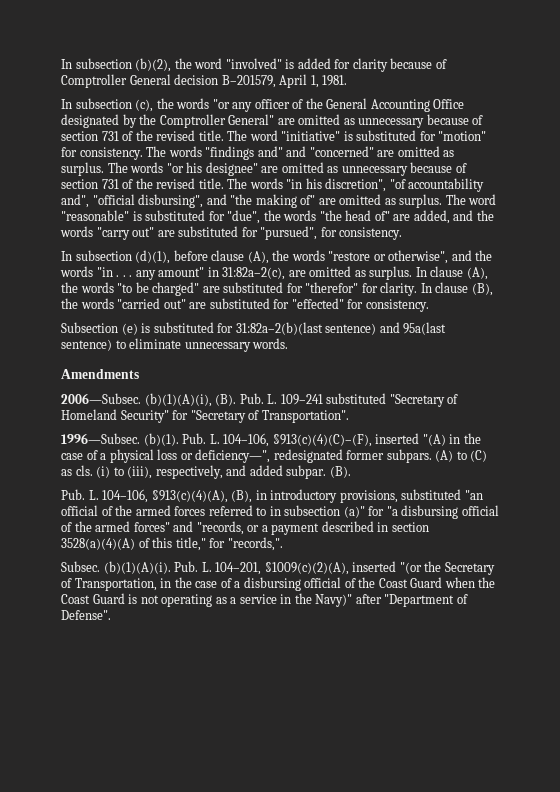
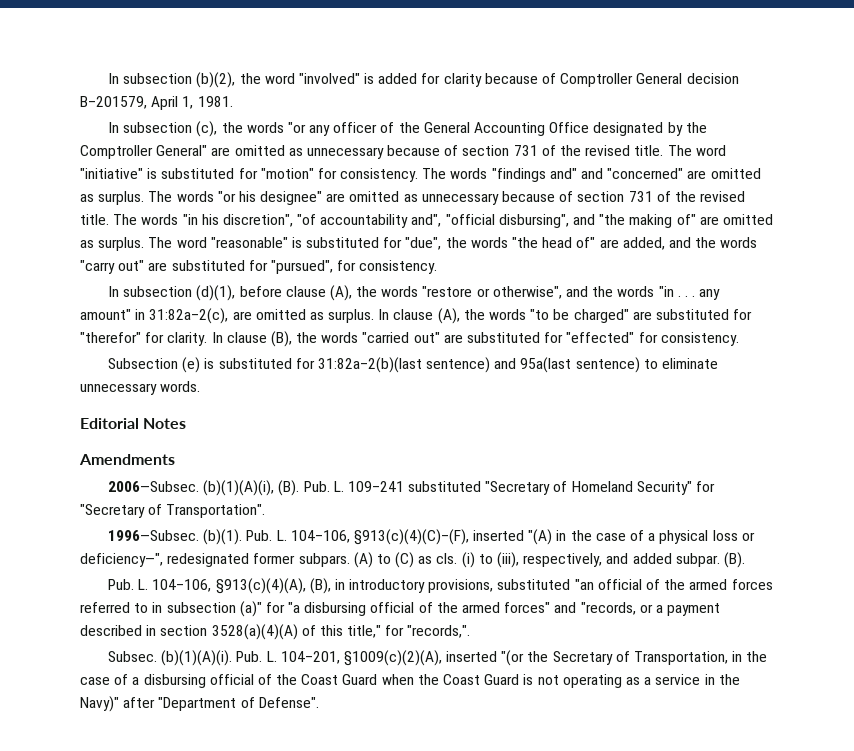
+ Editorial Notes

